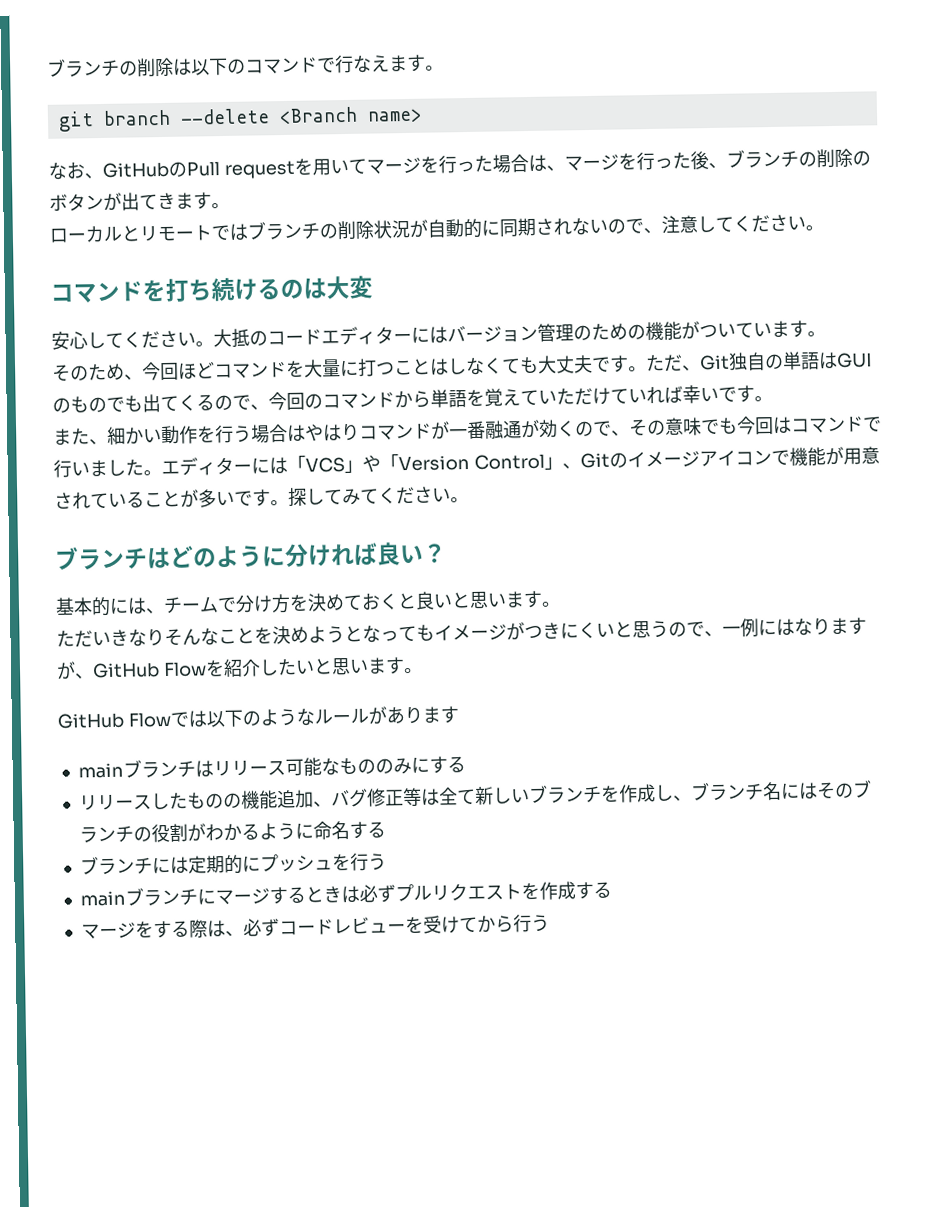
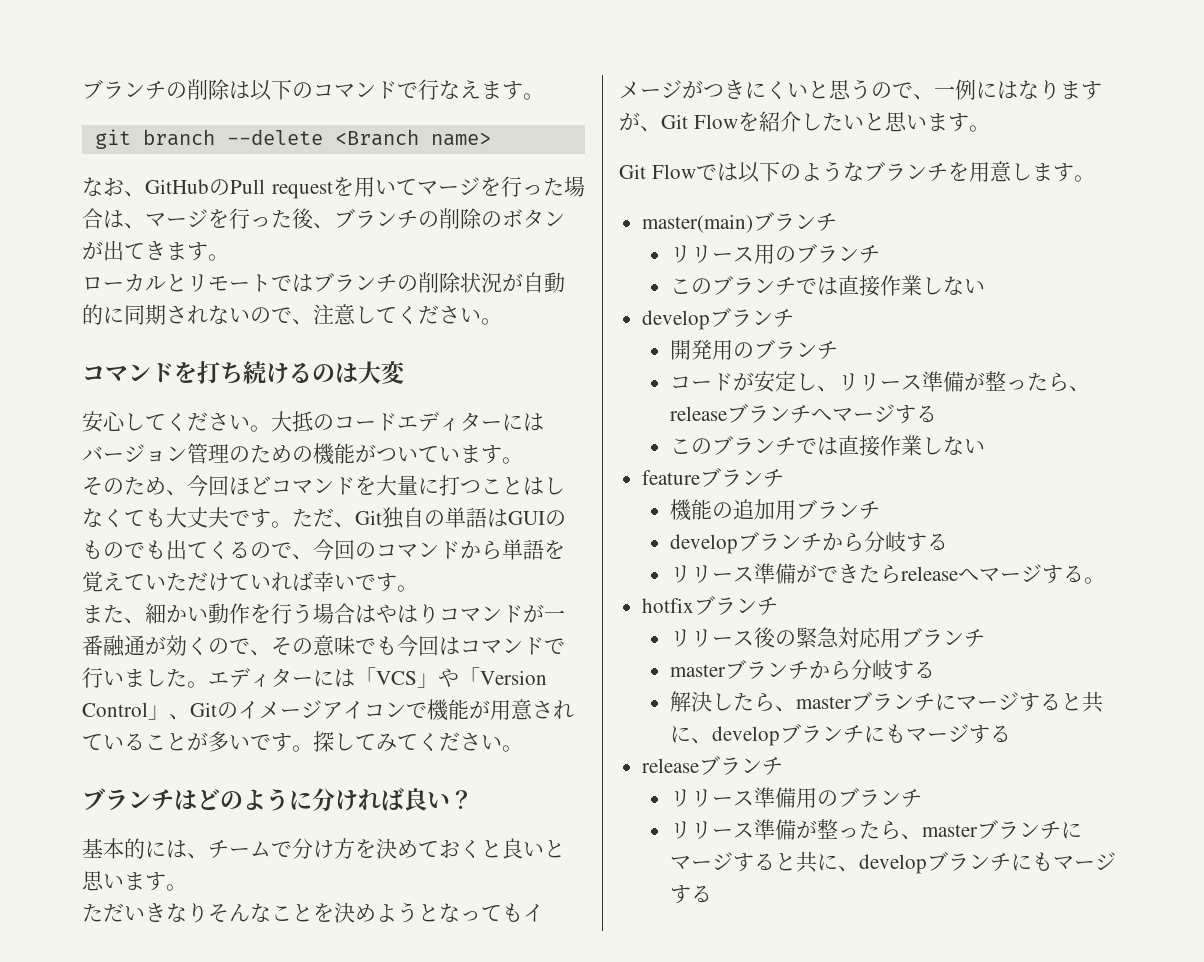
- ただいきなりそんなことを決めようとなってもイメージがつきにくいと思うので、一例にはなりますが、GitHub Flowを紹介したいと思います。
+ ただいきなりそんなことを決めようとなってもイメージがつきにくいと思うので、一例にはなりますが、Git Flowを紹介したいと思います。
- GitHub Flowでは以下のようなルールがあります
- mainブランチはリリース可能なもののみにする
- リリースしたものの機能追加、バグ修正等は全て新しいブランチを作成し、ブランチ名にはそのブランチの役割がわかるように命名する
- ブランチには定期的にプッシュを行う
- mainブランチにマージするときは必ずプルリクエストを作成する
- マージをする際は、必ずコードレビューを受けてから行う
+ Git Flowでは以下のようなブランチを用意します。
+ master(main)ブランチ
+ リリース用のブランチ
+ このブランチでは直接作業しない
+ developブランチ
+ 開発用のブランチ
+ コードが安定し、リリース準備が整ったら、releaseブランチへマージする
+ このブランチでは直接作業しない
+ featureブランチ
+ 機能の追加用ブランチ
+ developブランチから分岐する
+ リリース準備ができたらreleaseへマージする。
+ hotfixブランチ
+ リリース後の緊急対応用ブランチ
+ masterブランチから分岐する
+ 解決したら、masterブランチにマージすると共に、developブランチにもマージする
+ releaseブランチ
+ リリース準備用のブランチ
+ リリース準備が整ったら、masterブランチにマージすると共に、developブランチにもマージする

